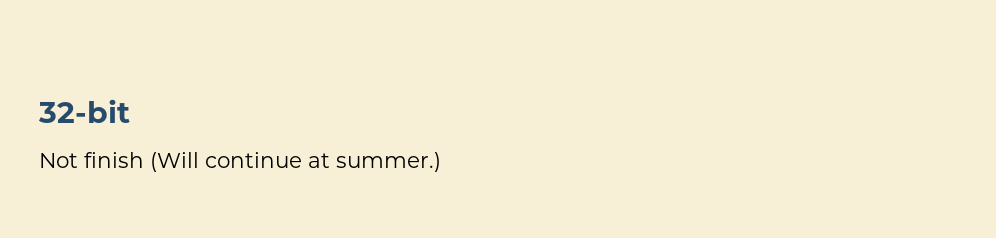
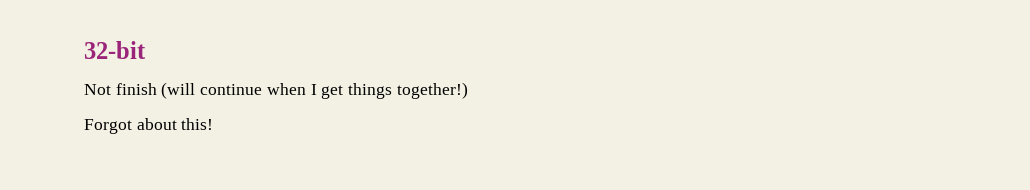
- Not finish (Will continue at summer.)
+ Not finish (will continue when I get things together!)
+ Forgot about this!

